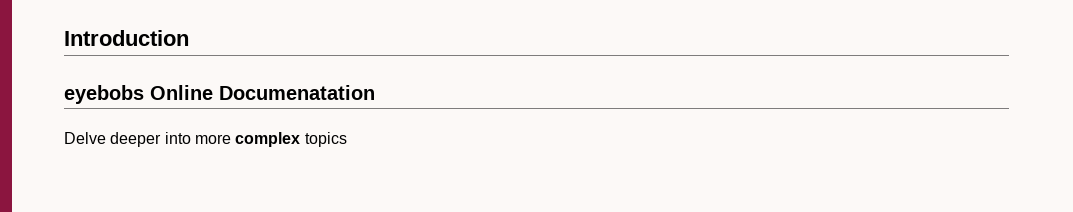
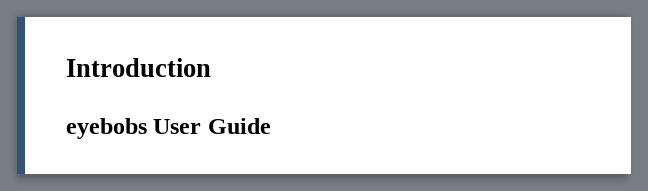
- eyebobs Online Documenatation
- Delve deeper into more complex topics
+ eyebobs User Guide

